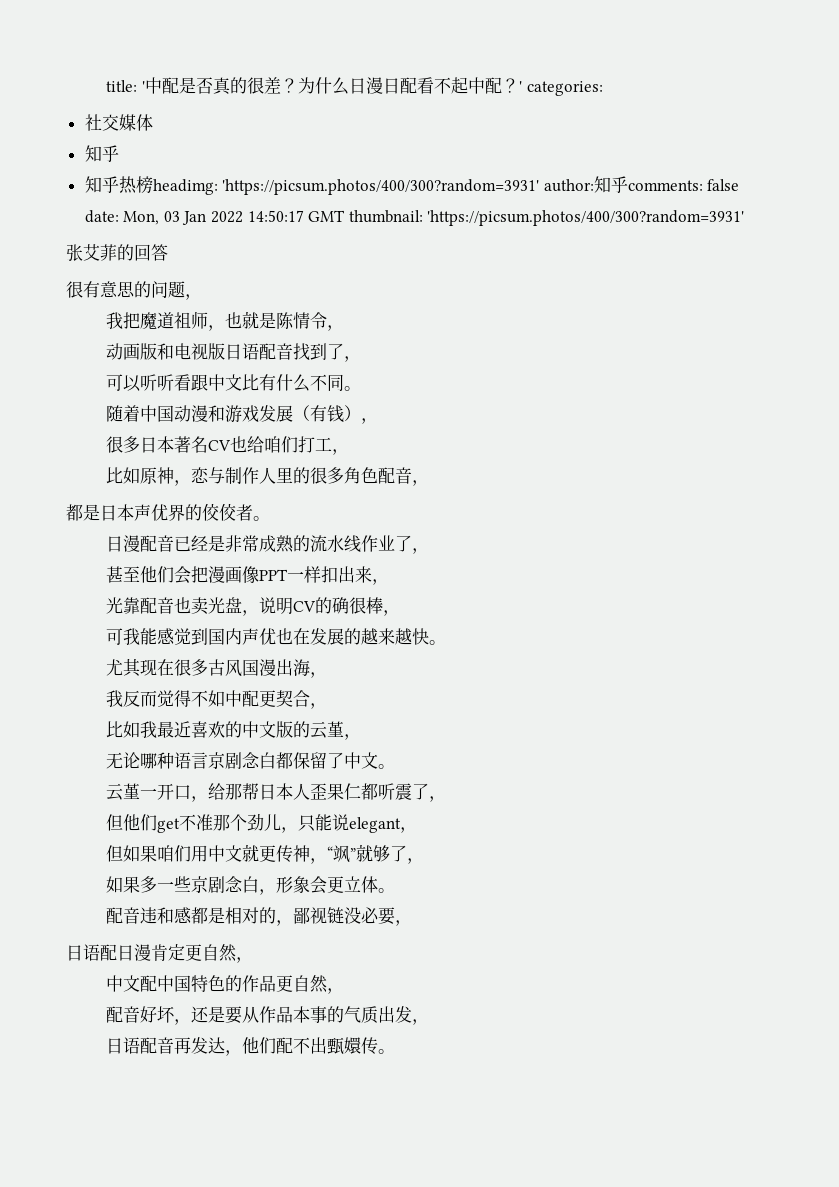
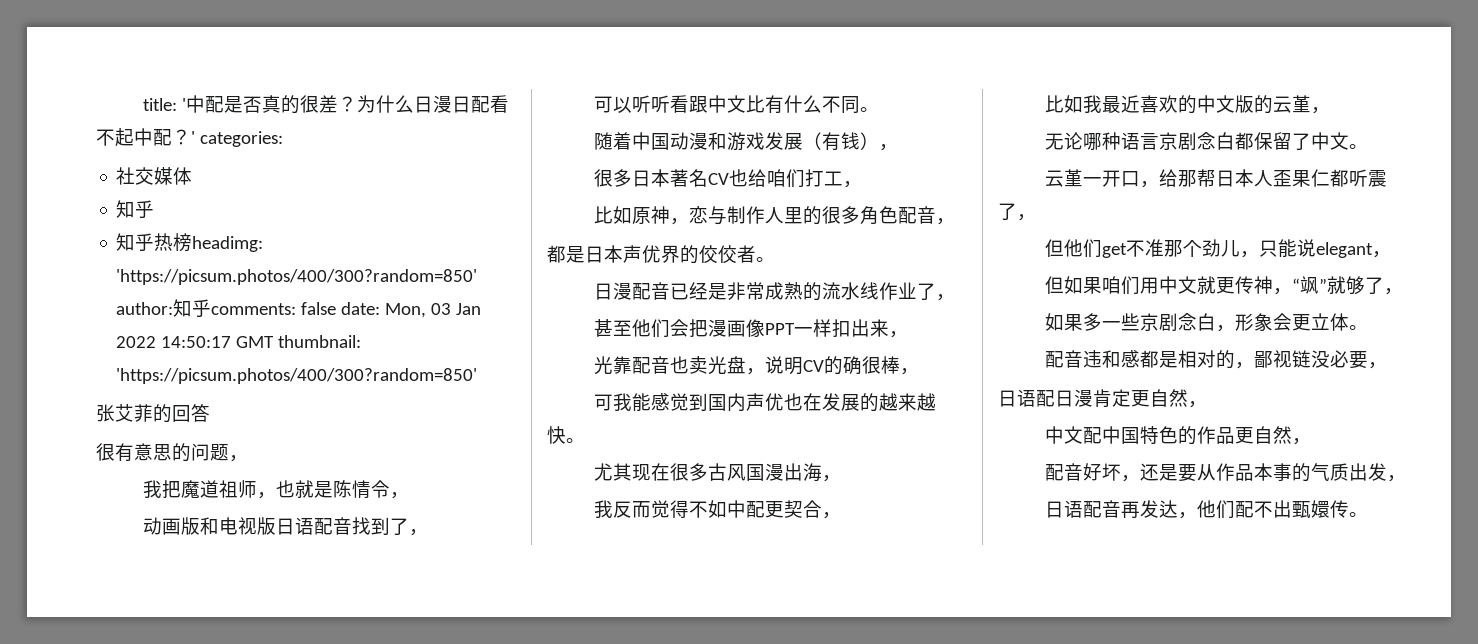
- 知乎热榜headimg: 'https://picsum.photos/400/300?random=3931' author:知乎comments: false date: Mon, 03 Jan 2022 14:50:17 GMT thumbnail: 'https://picsum.photos/400/300?random=3931'
+ 知乎热榜headimg: 'https://picsum.photos/400/300?random=850' author:知乎comments: false date: Mon, 03 Jan 2022 14:50:17 GMT thumbnail: 'https://picsum.photos/400/300?random=850'

